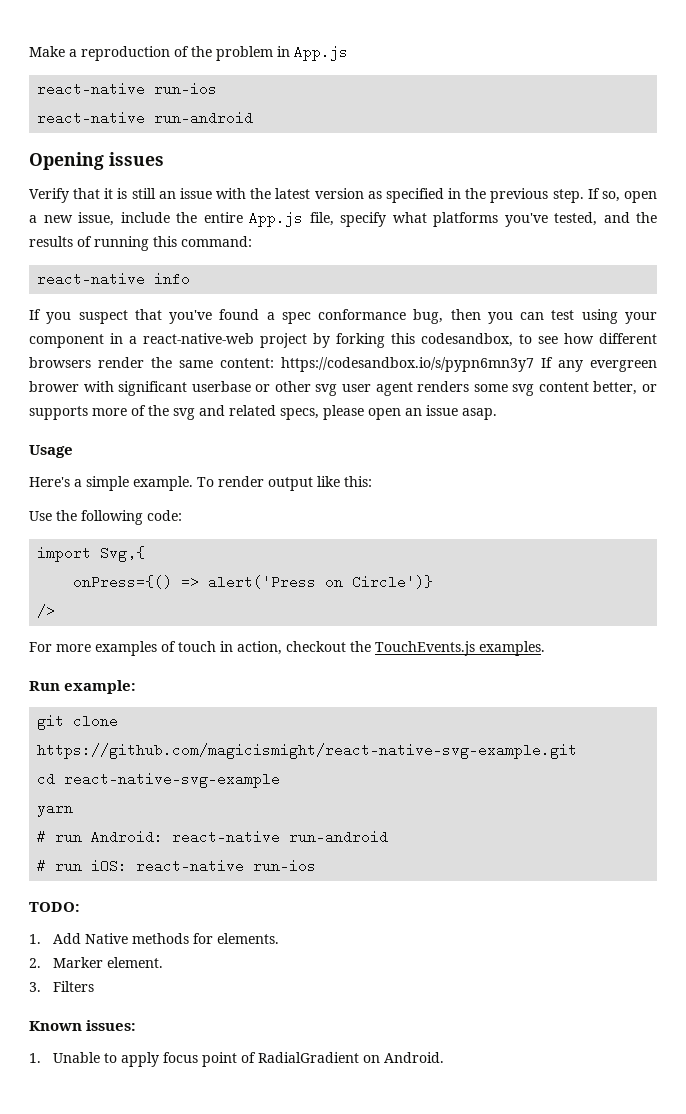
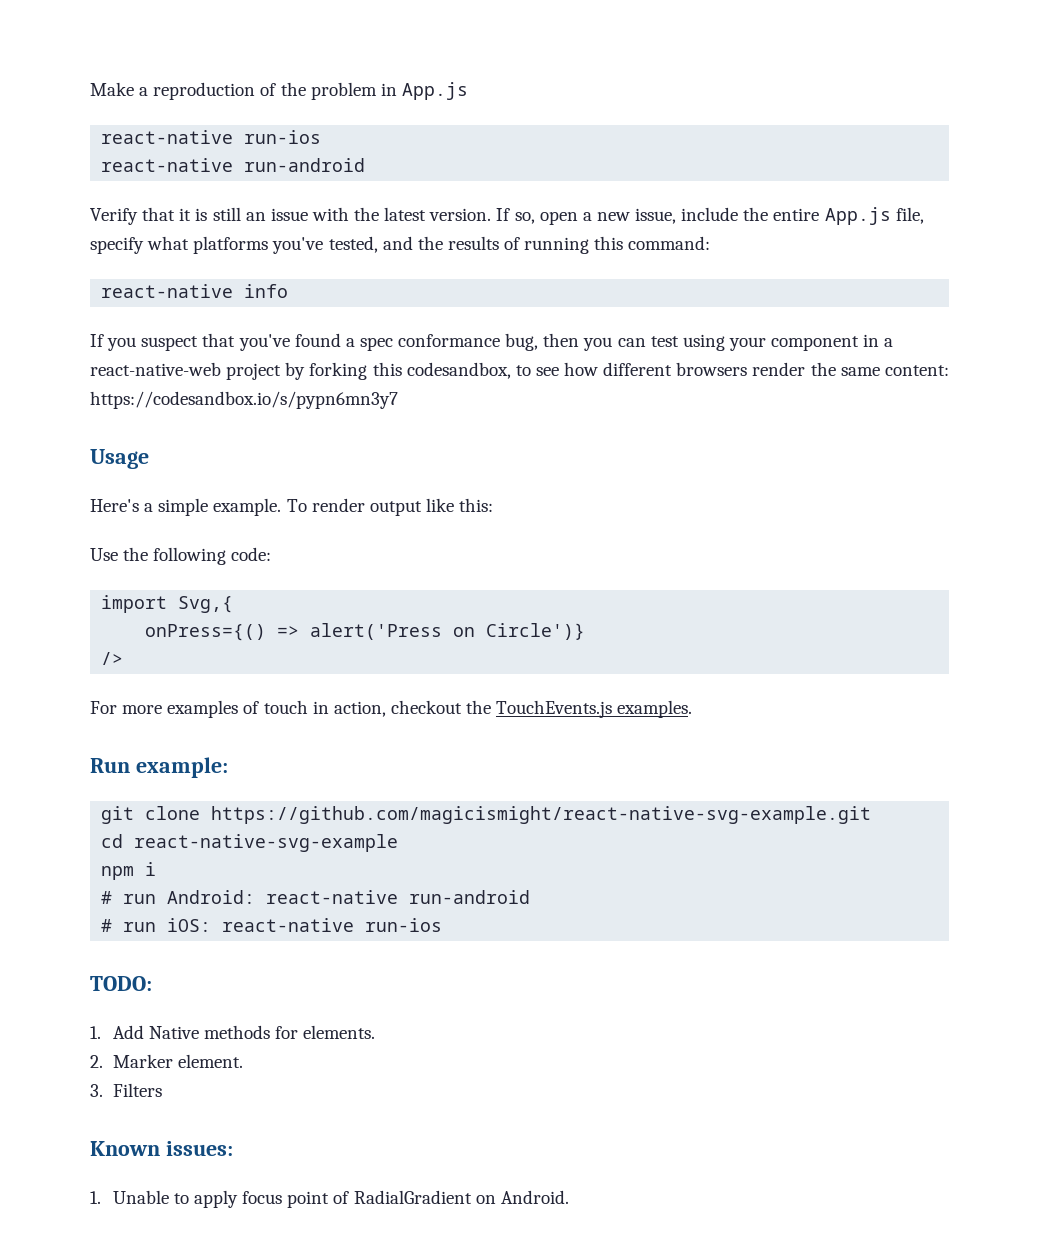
- Opening issues
- Verify that it is still an issue with the latest version as specified in the previous step.
+ Verify that it is still an issue with the latest version.
- If you suspect that you've found a spec conformance bug, then you can test using your component in a react-native-web project by forking this codesandbox, to see how different browsers render the same content: https://codesandbox.io/s/pypn6mn3y7 If any evergreen brower with significant userbase or other svg user agent renders some svg content better, or supports more of the svg and related specs, please open an issue asap.
+ If you suspect that you've found a spec conformance bug, then you can test using your component in a react-native-web project by forking this codesandbox, to see how different browsers render the same content: https://codesandbox.io/s/pypn6mn3y7
- yarn
+ npm i

